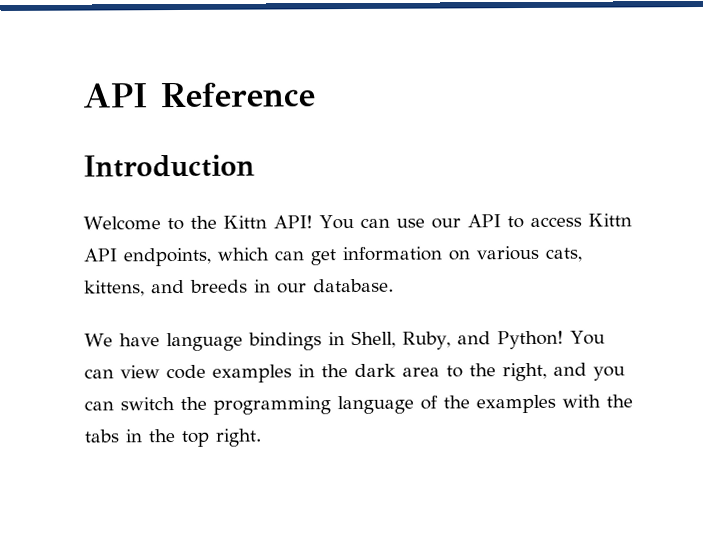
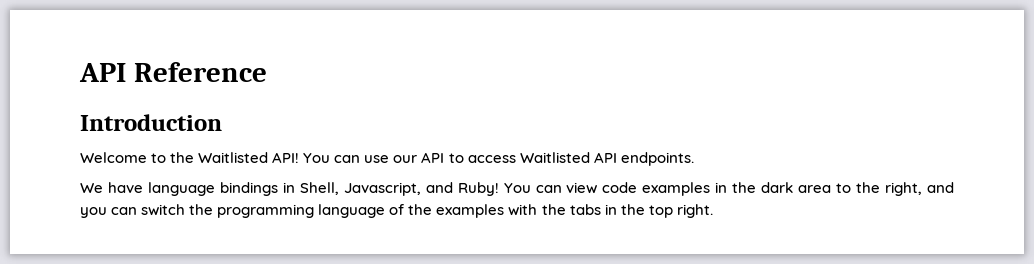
- Welcome to the Kittn API!
+ Welcome to the Waitlisted API!
- You can use our API to access Kittn API endpoints, which can get information on various cats, kittens, and breeds in our database.
+ You can use our API to access Waitlisted API endpoints.
- We have language bindings in Shell, Ruby, and Python!
+ We have language bindings in Shell, Javascript, and Ruby!

